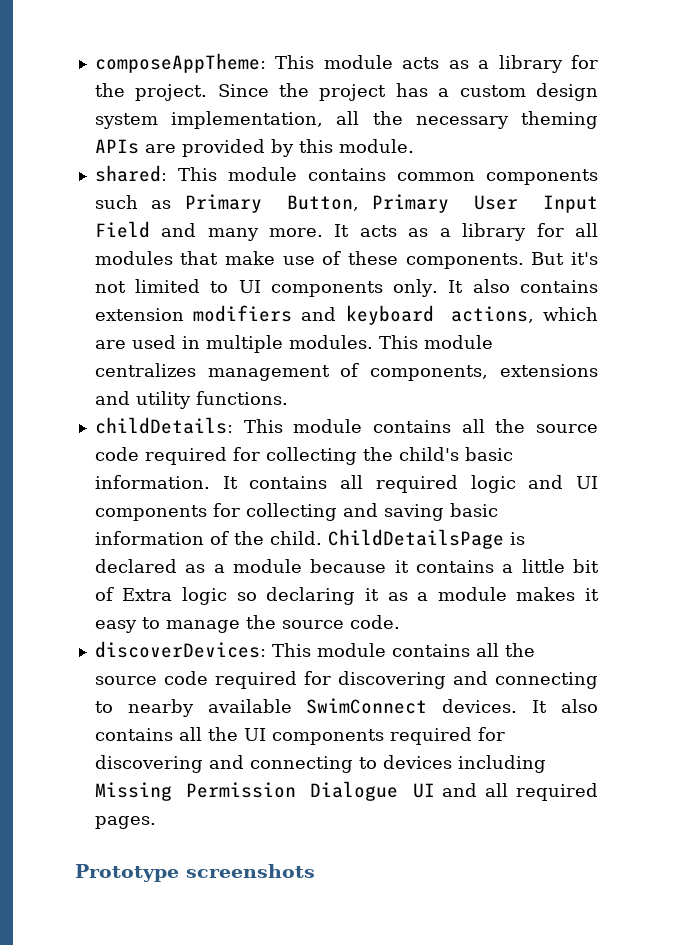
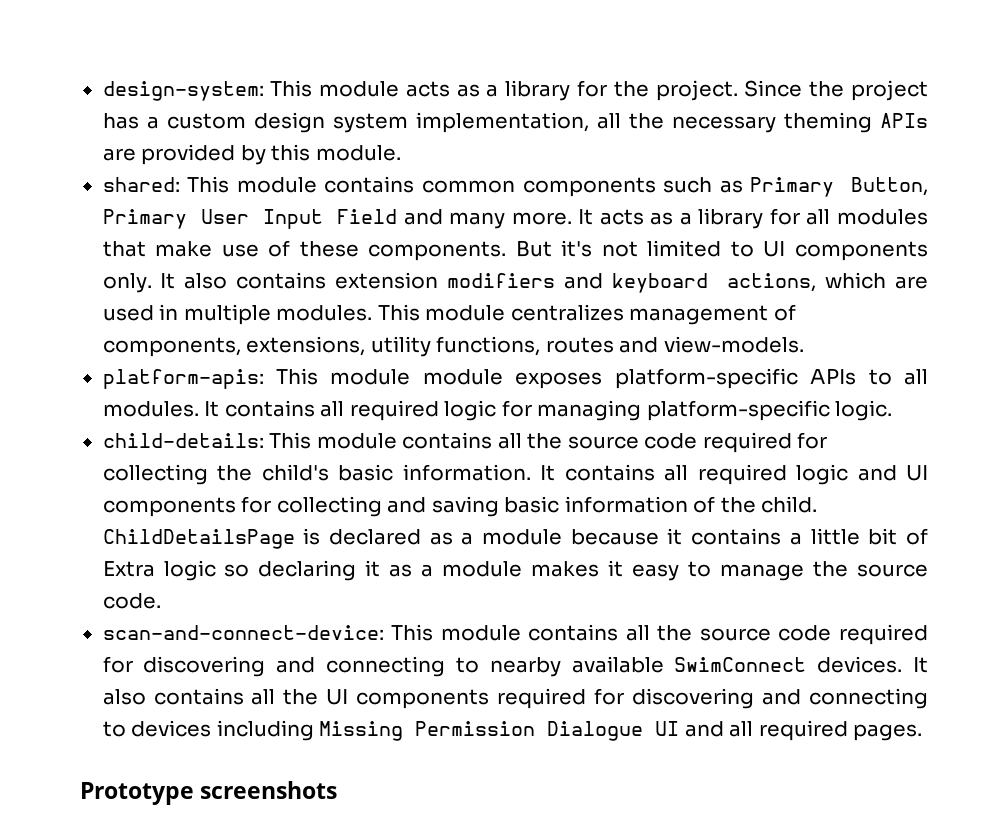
- composeAppTheme: This module acts as a library for the project.
+ design-system: This module acts as a library for the project.
- This module centralizes management of components, extensions and utility functions.
- childDetails: This module contains all the source code required for collecting the child's basic information.
+ This module centralizes management of components, extensions, utility functions, routes and view-models.
+ platform-apis: This module module exposes platform-specific APIs to all modules. It contains all required logic for managing platform-specific logic.
+ child-details: This module contains all the source code required for collecting the child's basic information.
- discoverDevices: This module contains all the source code required for discovering and connecting to nearby available SwimConnect devices.
+ scan-and-connect-device: This module contains all the source code required for discovering and connecting to nearby available SwimConnect devices.

